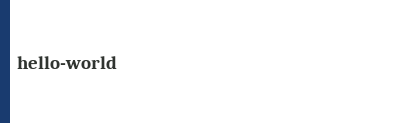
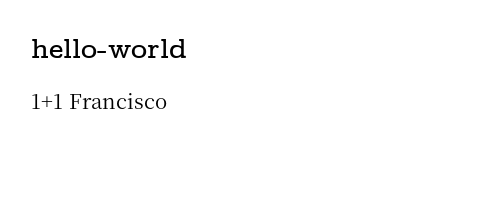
+ 1+1 Francisco

